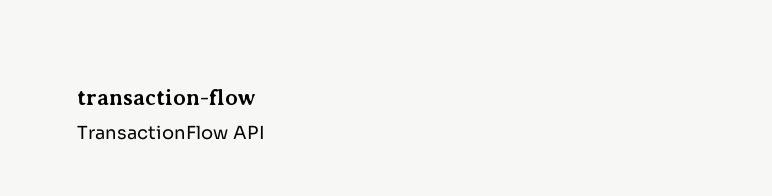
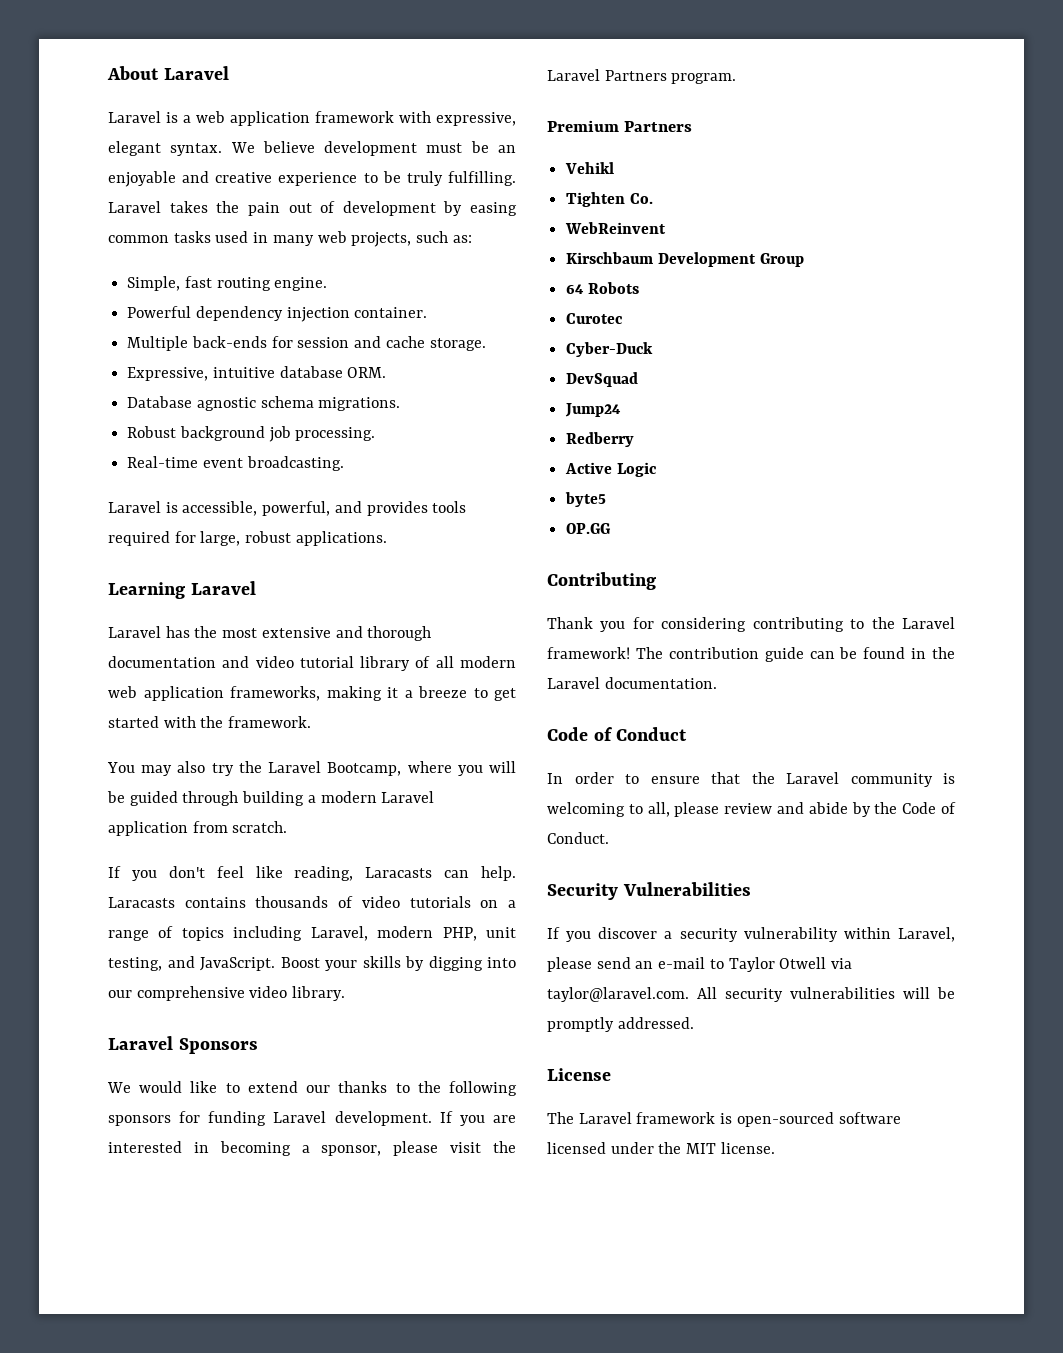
- transaction-flow
- TransactionFlow API
+ About Laravel
+ Laravel is a web application framework with expressive, elegant syntax. We believe development must be an enjoyable and creative experience to be truly fulfilling. Laravel takes the pain out of development by easing common tasks used in many web projects, such as:
+ Simple, fast routing engine.
+ Powerful dependency injection container.
+ Multiple back-ends for session and cache storage.
+ Expressive, intuitive database ORM.
+ Database agnostic schema migrations.
+ Robust background job processing.
+ Real-time event broadcasting.
+ Laravel is accessible, powerful, and provides tools required for large, robust applications.
+ Learning Laravel
+ Laravel has the most extensive and thorough documentation and video tutorial library of all modern web application frameworks, making it a breeze to get started with the framework.
+ You may also try the Laravel Bootcamp, where you will be guided through building a modern Laravel application from scratch.
+ If you don't feel like reading, Laracasts can help. Laracasts contains thousands of video tutorials on a range of topics including Laravel, modern PHP, unit testing, and JavaScript. Boost your skills by digging into our comprehensive video library.
+ Laravel Sponsors
+ We would like to extend our thanks to the following sponsors for funding Laravel development. If you are interested in becoming a sponsor, please visit the Laravel Partners program.
+ Premium Partners
+ Vehikl
+ Tighten Co.
+ WebReinvent
+ Kirschbaum Development Group
+ 64 Robots
+ Curotec
+ Cyber-Duck
+ DevSquad
+ Jump24
+ Redberry
+ Active Logic
+ byte5
+ OP.GG
+ Contributing
+ Thank you for considering contributing to the Laravel framework! The contribution guide can be found in the Laravel documentation.
+ Code of Conduct
+ In order to ensure that the Laravel community is welcoming to all, please review and abide by the Code of Conduct.
+ Security Vulnerabilities
+ If you discover a security vulnerability within Laravel, please send an e-mail to Taylor Otwell via taylor@laravel.com. All security vulnerabilities will be promptly addressed.
+ License
+ The Laravel framework is open-sourced software licensed under the MIT license.

